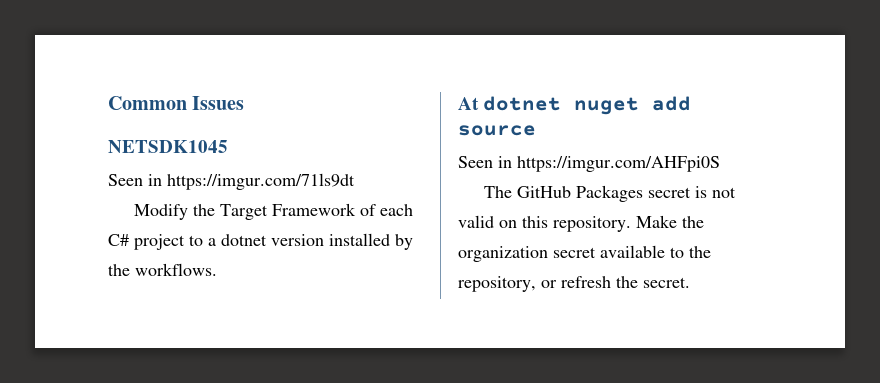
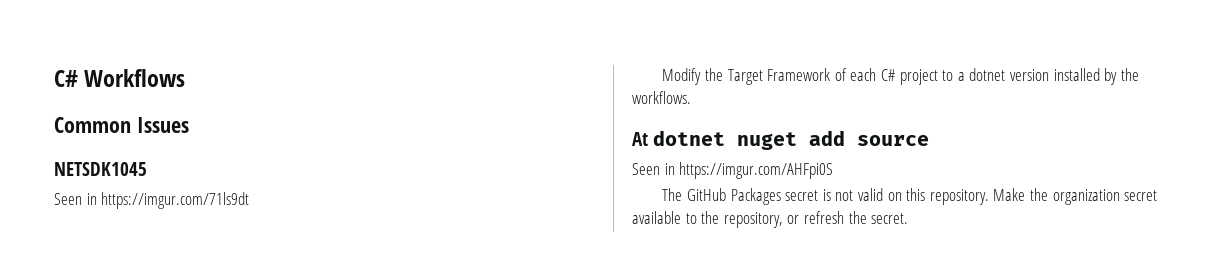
+ C# Workflows

